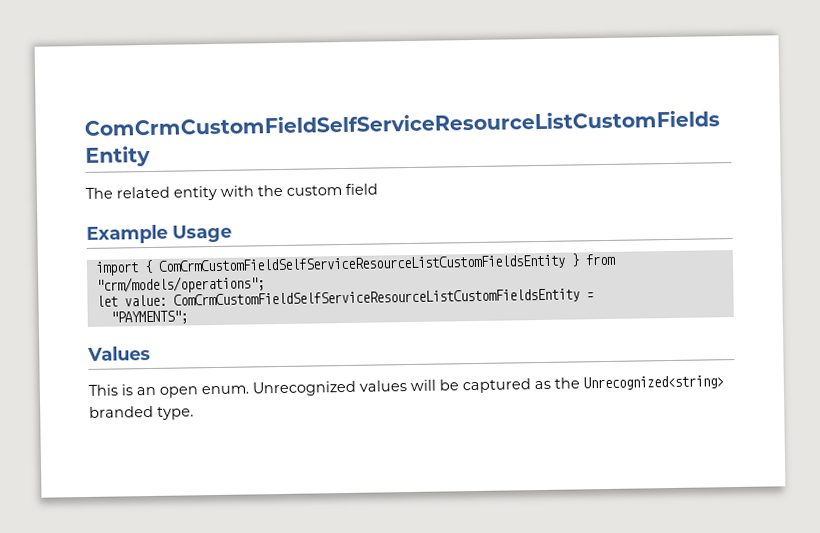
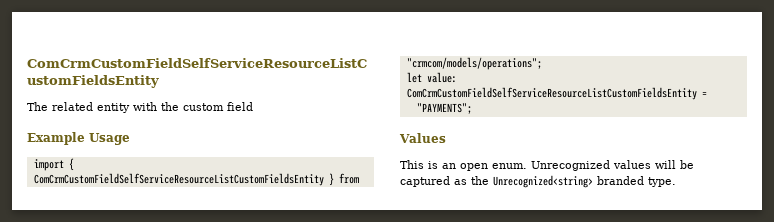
- import { ComCrmCustomFieldSelfServiceResourceListCustomFieldsEntity } from "crm/models/operations";
+ import { ComCrmCustomFieldSelfServiceResourceListCustomFieldsEntity } from "crmcom/models/operations";

